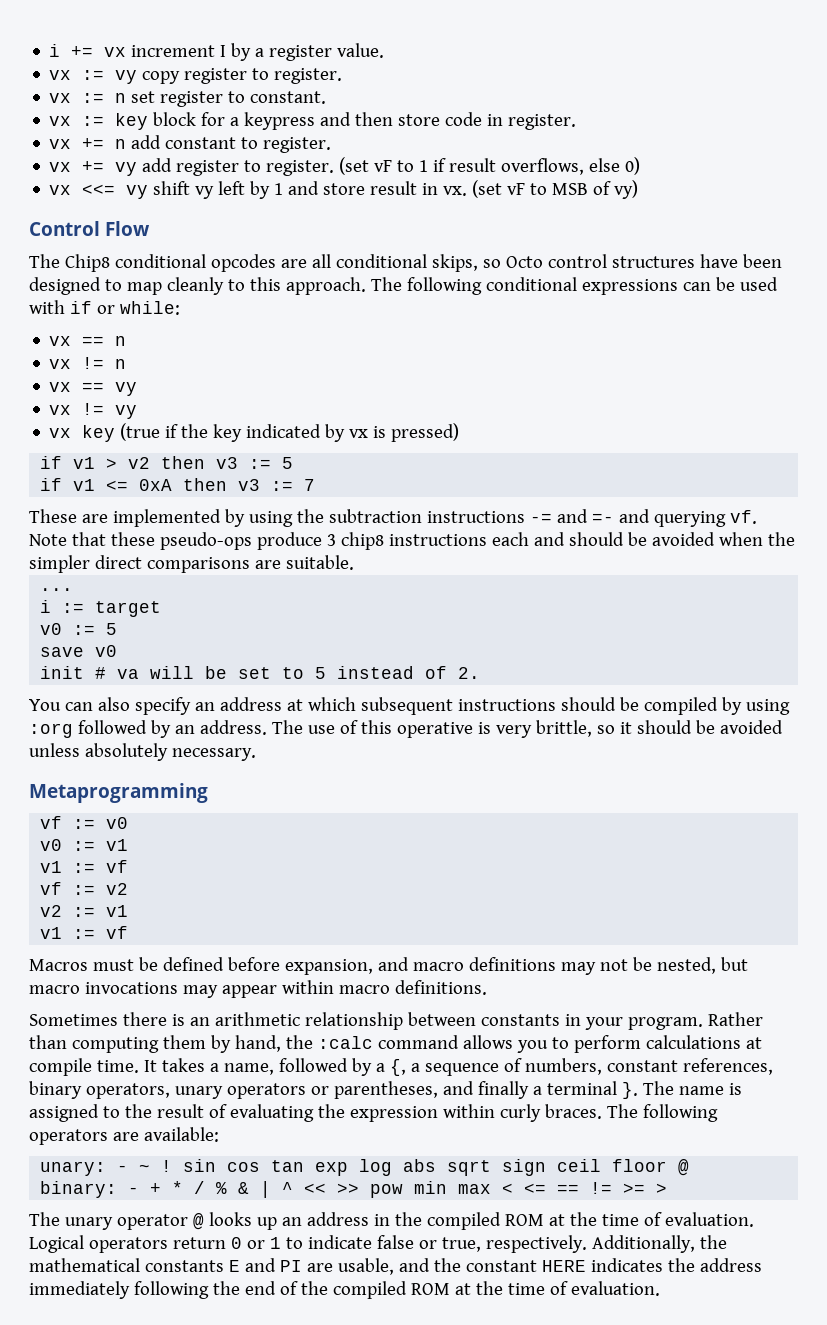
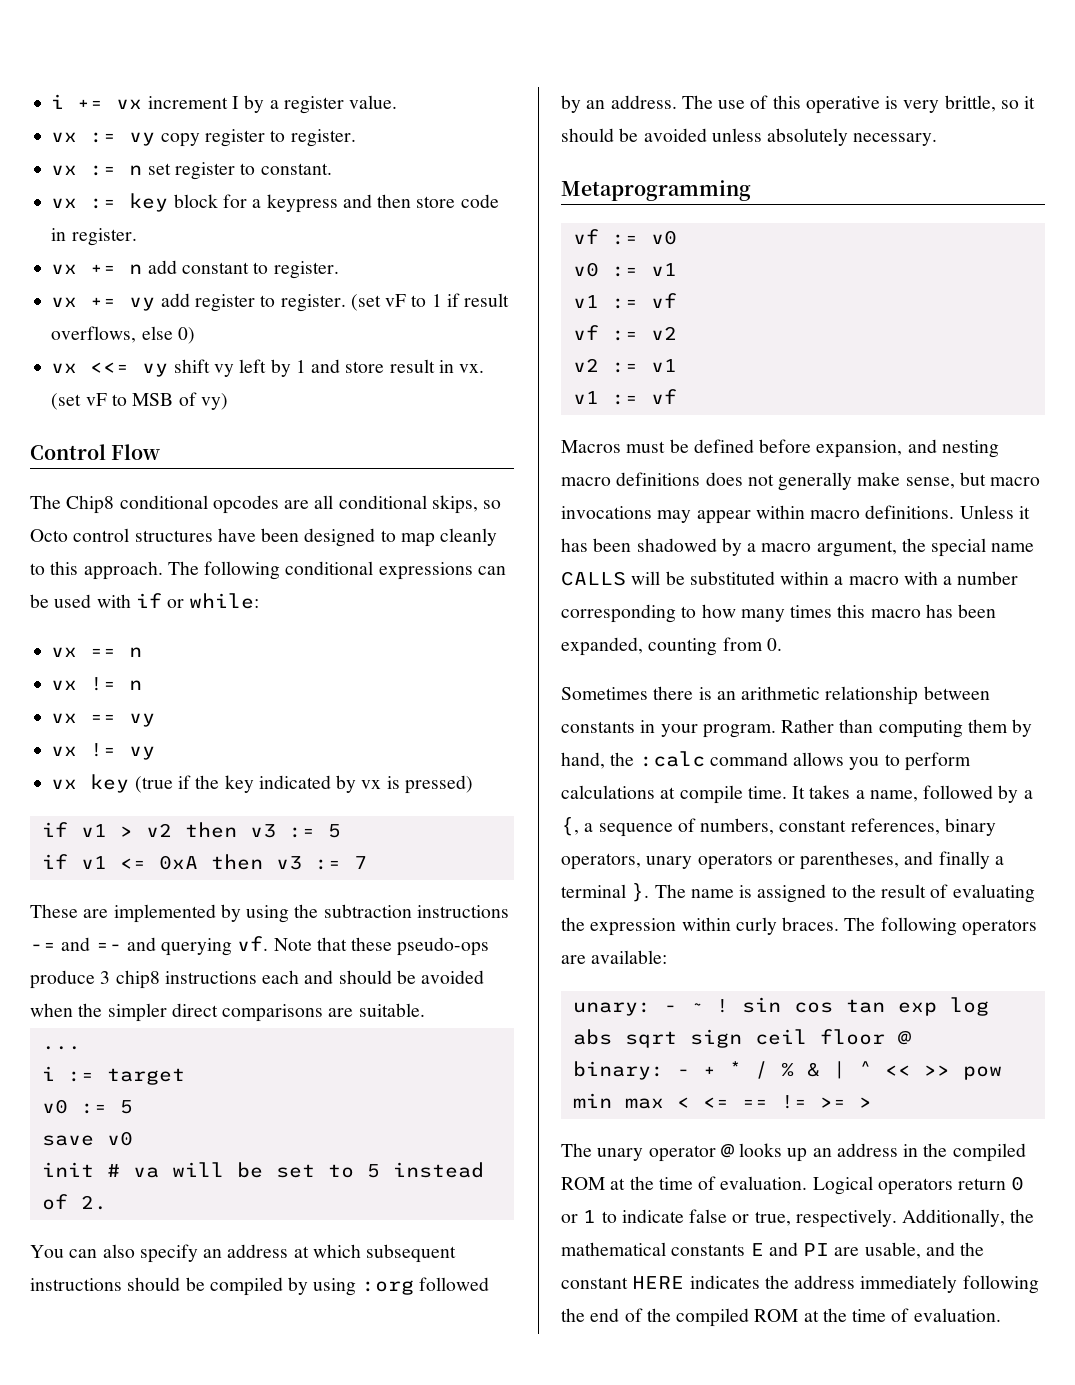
- Macros must be defined before expansion, and macro definitions may not be nested, but macro invocations may appear within macro definitions.
+ Macros must be defined before expansion, and nesting macro definitions does not generally make sense, but macro invocations may appear within macro definitions. Unless it has been shadowed by a macro argument, the special name CALLS will be substituted within a macro with a number corresponding to how many times this macro has been expanded, counting from 0.

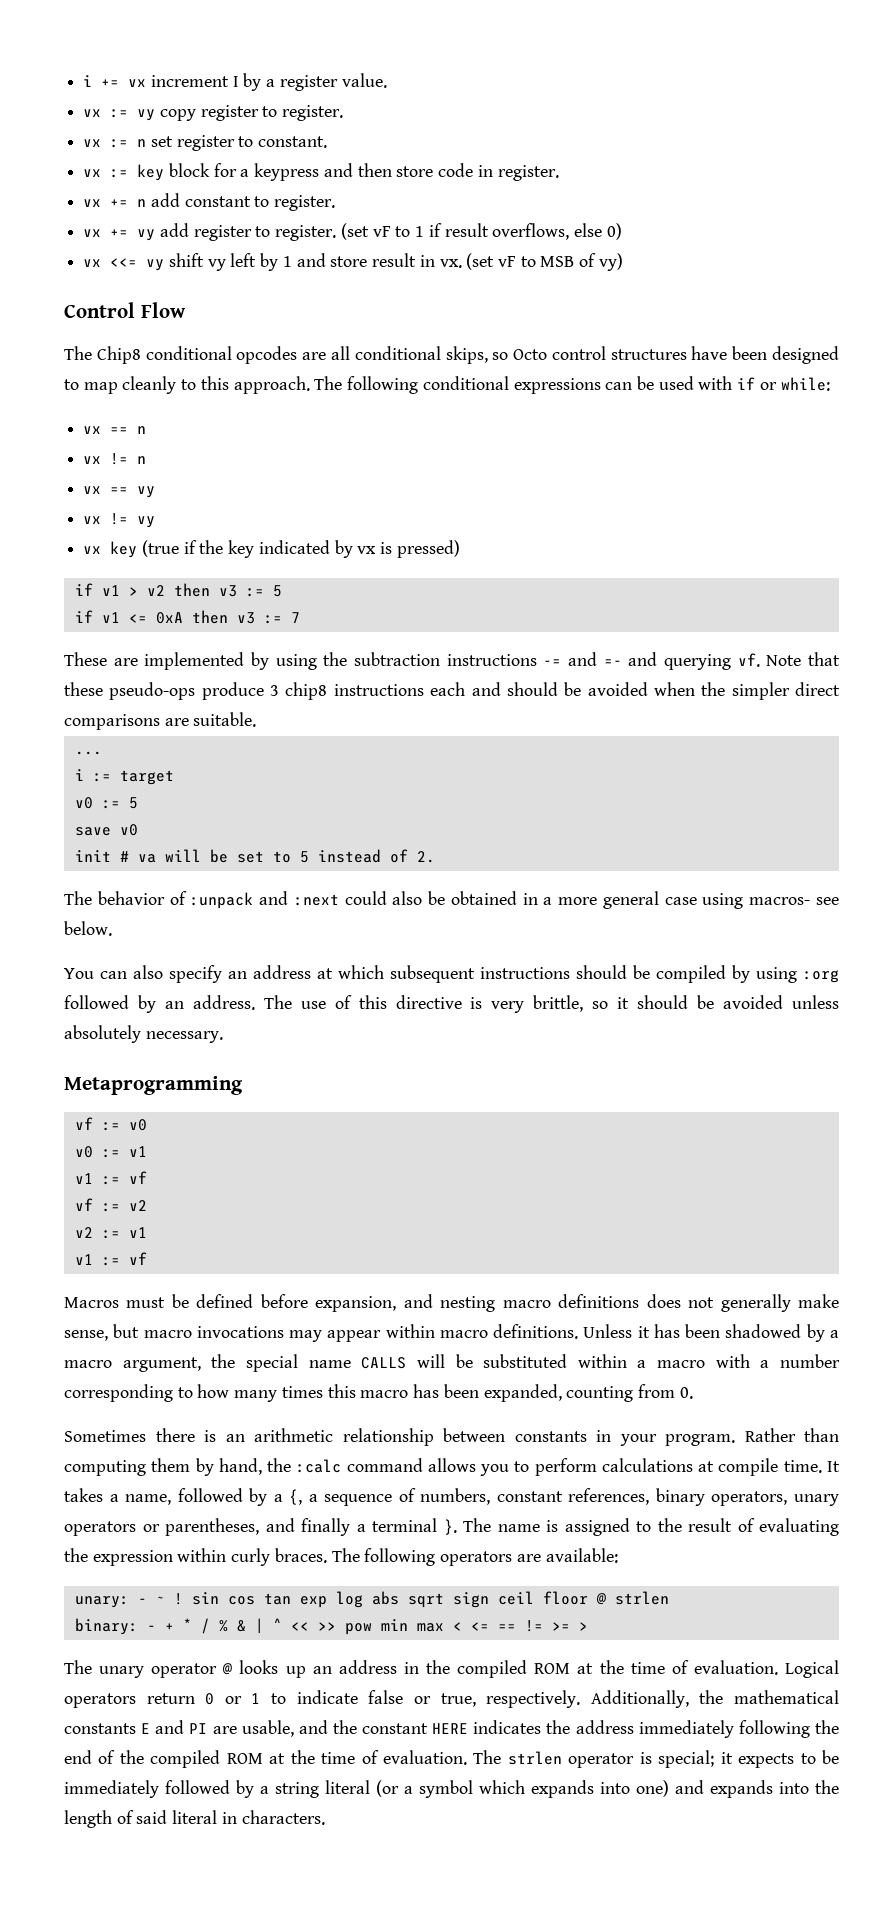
+ The behavior of :unpack and :next could also be obtained in a more general case using macros- see below.
- The use of this operative is very brittle, so it should be avoided unless absolutely necessary.
+ The use of this directive is very brittle, so it should be avoided unless absolutely necessary.
- unary: - ~ ! sin cos tan exp log abs sqrt sign ceil floor @
+ unary: - ~ ! sin cos tan exp log abs sqrt sign ceil floor @ strlen
+ The strlen operator is special; it expects to be immediately followed by a string literal (or a symbol which expands into one) and expands into the length of said literal in characters.

